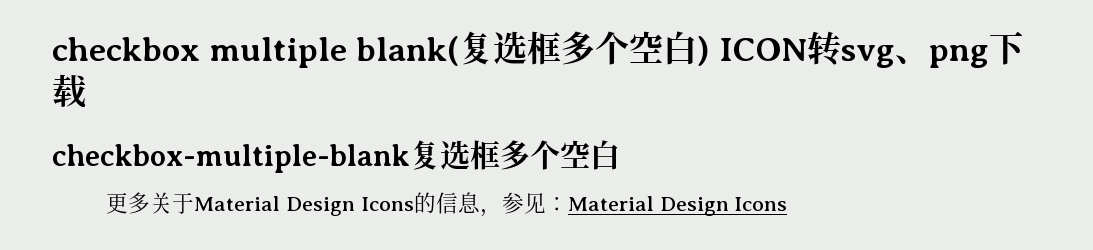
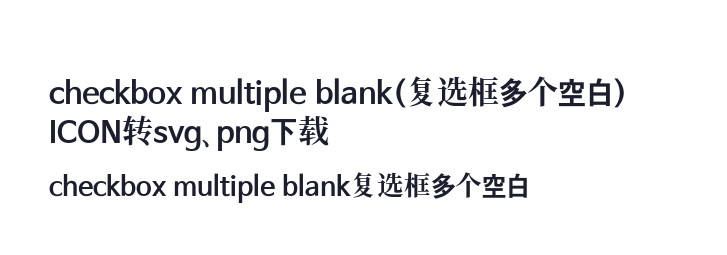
- checkbox-multiple-blank复选框多个空白
- 更多关于Material Design Icons的信息，参见：Material Design Icons
+ checkbox multiple blank复选框多个空白

